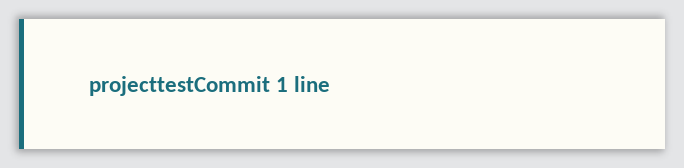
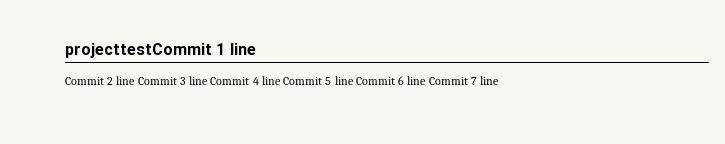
+ Commit 2 line Commit 3 line Commit 4 line Commit 5 line Commit 6 line Commit 7 line

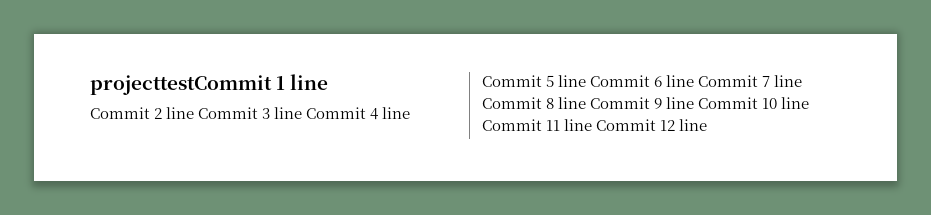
- Commit 2 line Commit 3 line Commit 4 line Commit 5 line Commit 6 line Commit 7 line
+ Commit 2 line Commit 3 line Commit 4 line Commit 5 line Commit 6 line Commit 7 line Commit 8 line Commit 9 line Commit 10 line Commit 11 line Commit 12 line

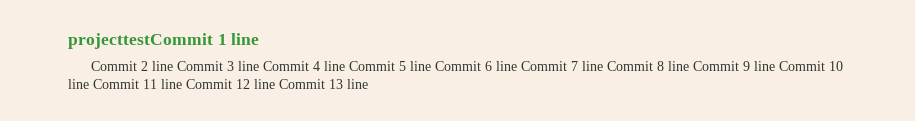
- Commit 2 line Commit 3 line Commit 4 line Commit 5 line Commit 6 line Commit 7 line Commit 8 line Commit 9 line Commit 10 line Commit 11 line Commit 12 line
+ Commit 2 line Commit 3 line Commit 4 line Commit 5 line Commit 6 line Commit 7 line Commit 8 line Commit 9 line Commit 10 line Commit 11 line Commit 12 line Commit 13 line

